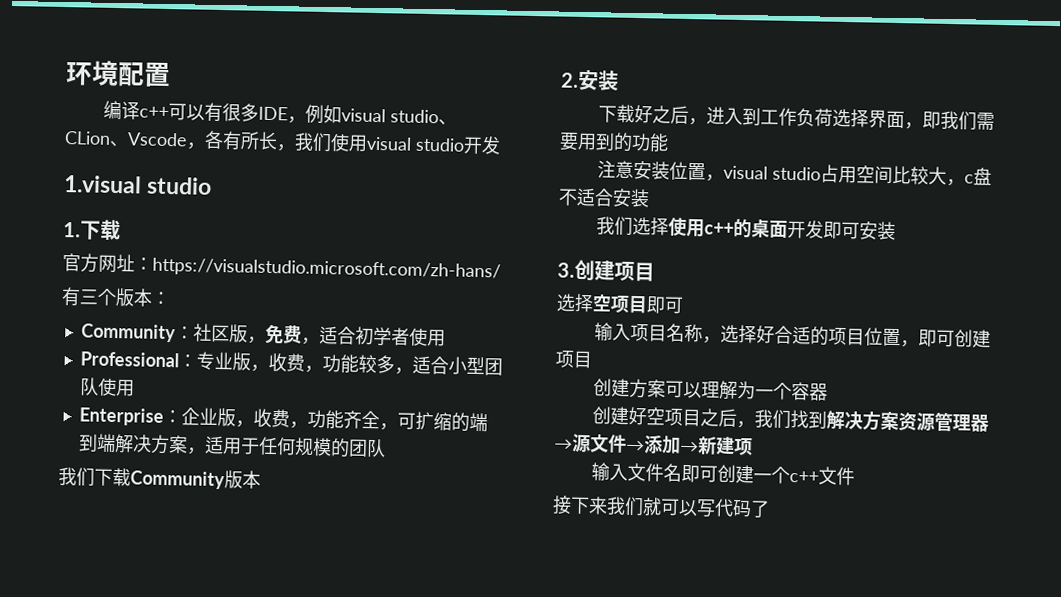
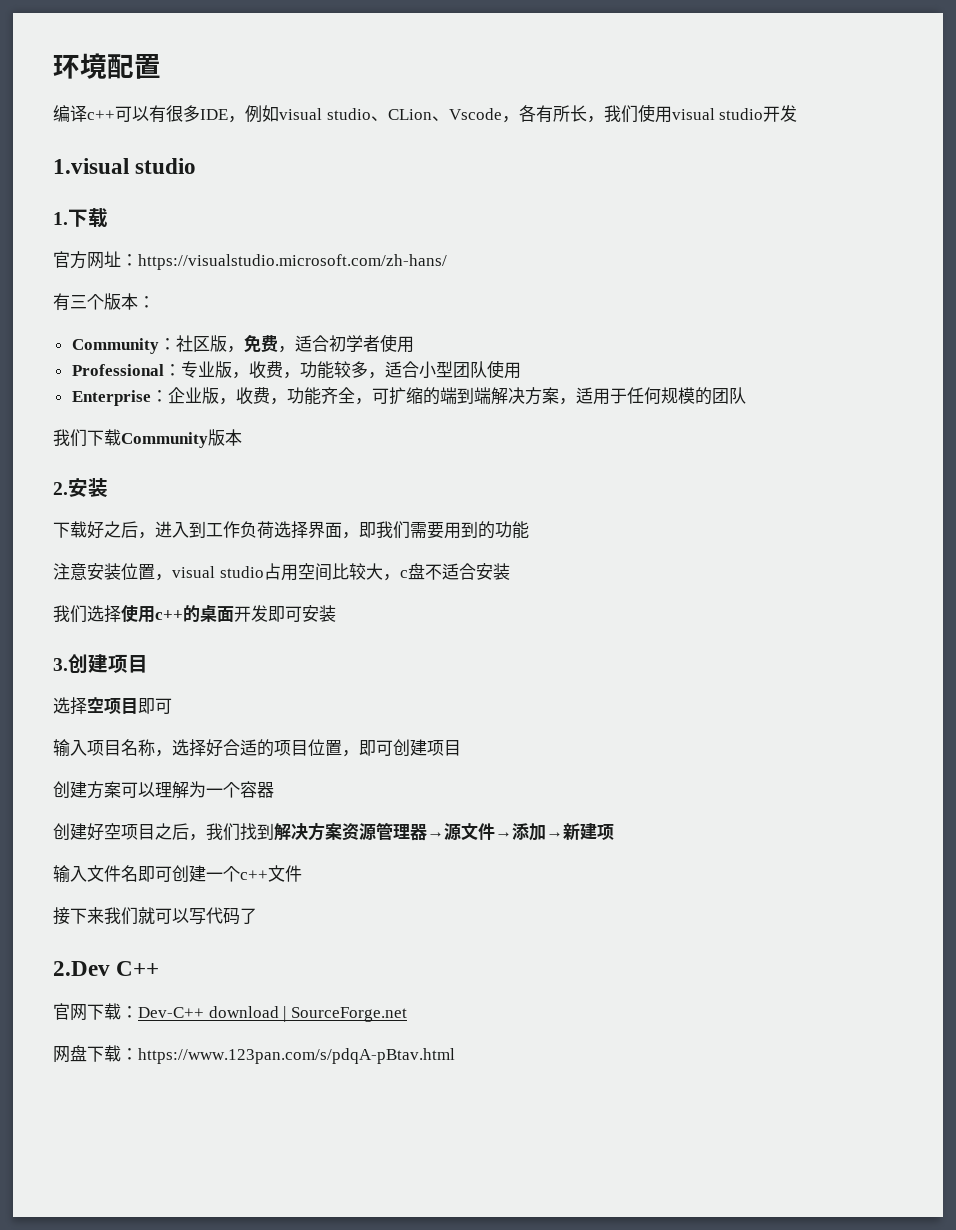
+ 2.Dev C++
+ 官网下载：Dev-C++ download | SourceForge.net
+ 网盘下载：https://www.123pan.com/s/pdqA-pBtav.html

